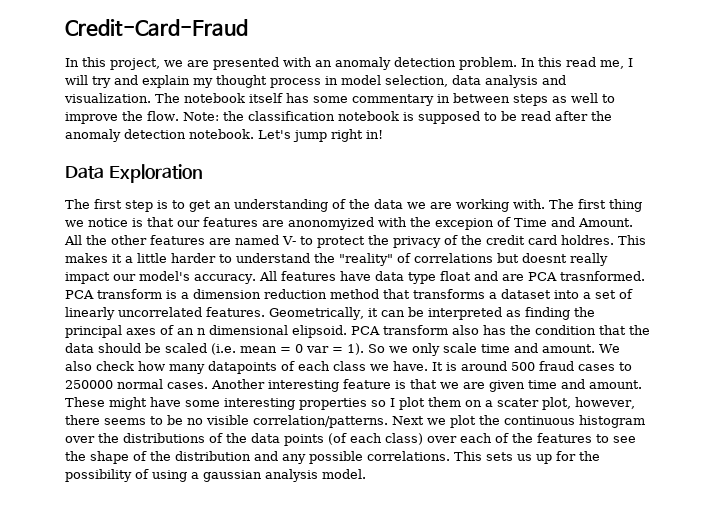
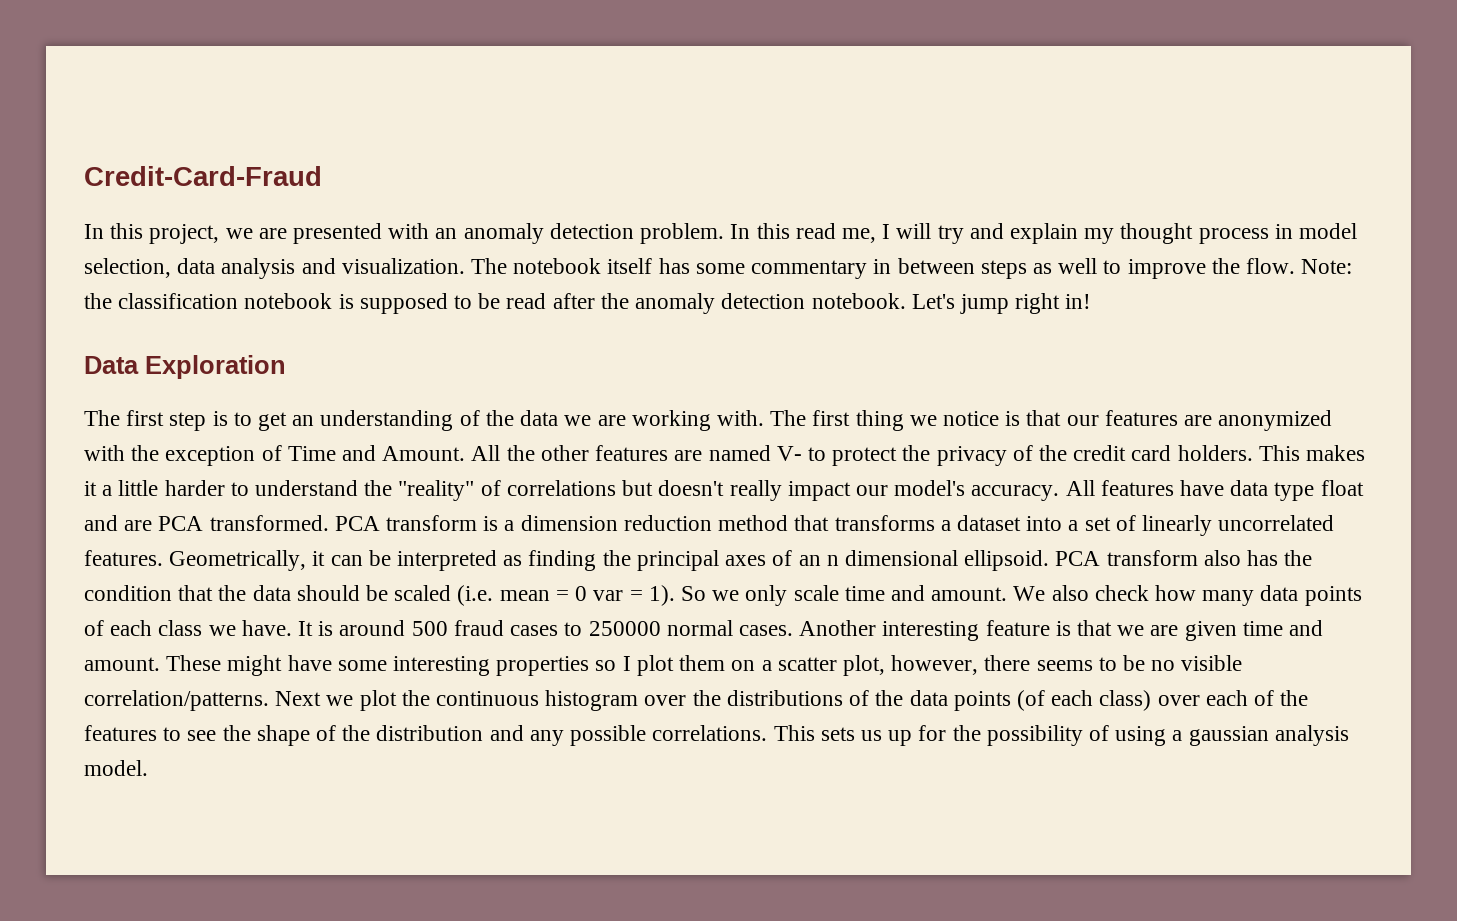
- The first thing we notice is that our features are anonomyized with the excepion of Time and Amount.
+ The first thing we notice is that our features are anonymized with the exception of Time and Amount.
- All the other features are named V- to protect the privacy of the credit card holdres.
+ All the other features are named V- to protect the privacy of the credit card holders.
- This makes it a little harder to understand the "reality" of correlations but doesnt really impact our model's accuracy.
+ This makes it a little harder to understand the "reality" of correlations but doesn't really impact our model's accuracy.
- All features have data type float and are PCA trasnformed.
+ All features have data type float and are PCA transformed.
- Geometrically, it can be interpreted as finding the principal axes of an n dimensional elipsoid.
+ Geometrically, it can be interpreted as finding the principal axes of an n dimensional ellipsoid.
- We also check how many datapoints of each class we have.
+ We also check how many data points of each class we have.
- These might have some interesting properties so I plot them on a scater plot, however, there seems to be no visible correlation/patterns.
+ These might have some interesting properties so I plot them on a scatter plot, however, there seems to be no visible correlation/patterns.

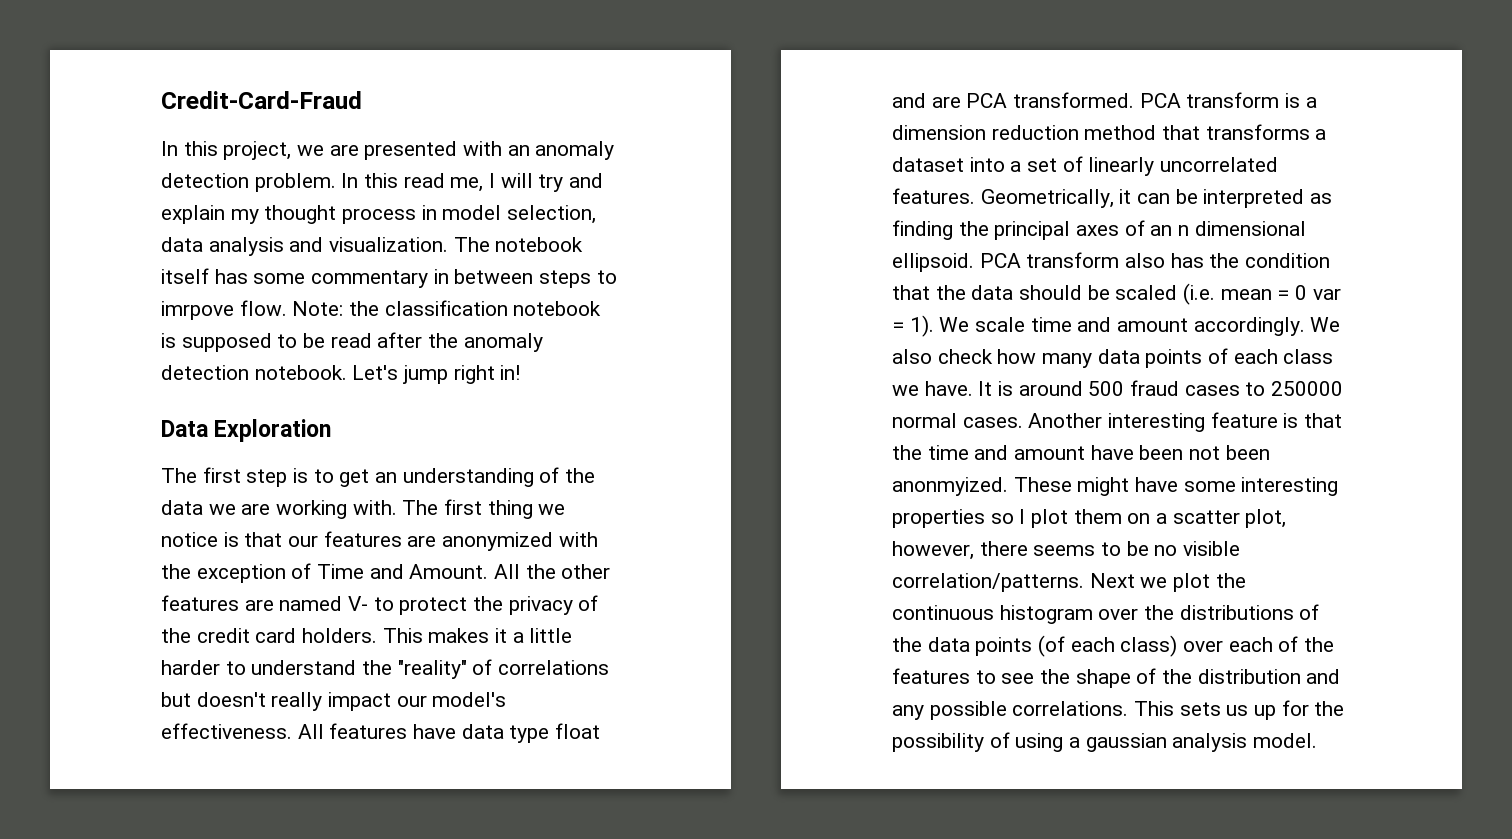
- The notebook itself has some commentary in between steps as well to improve the flow.
+ The notebook itself has some commentary in between steps to imrpove flow.
- This makes it a little harder to understand the "reality" of correlations but doesn't really impact our model's accuracy.
+ This makes it a little harder to understand the "reality" of correlations but doesn't really impact our model's effectiveness.
- So we only scale time and amount.
+ We scale time and amount accordingly.
- Another interesting feature is that we are given time and amount.
+ Another interesting feature is that the time and amount have been not been anonmyized.

